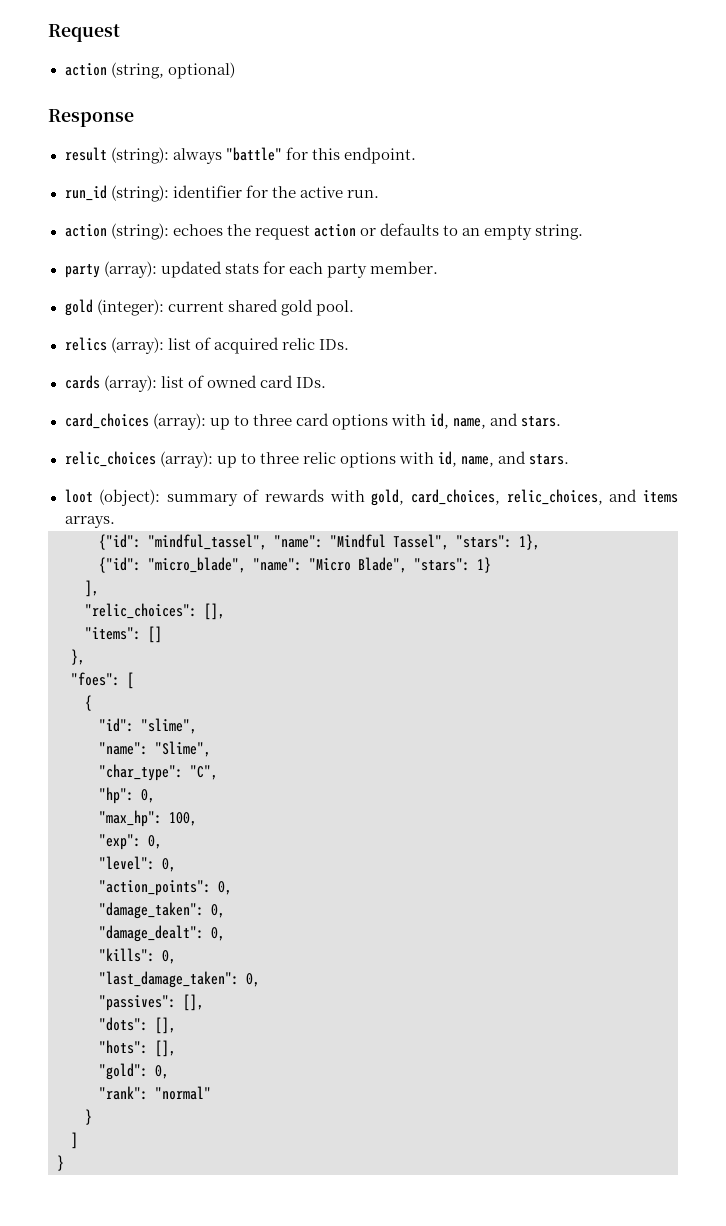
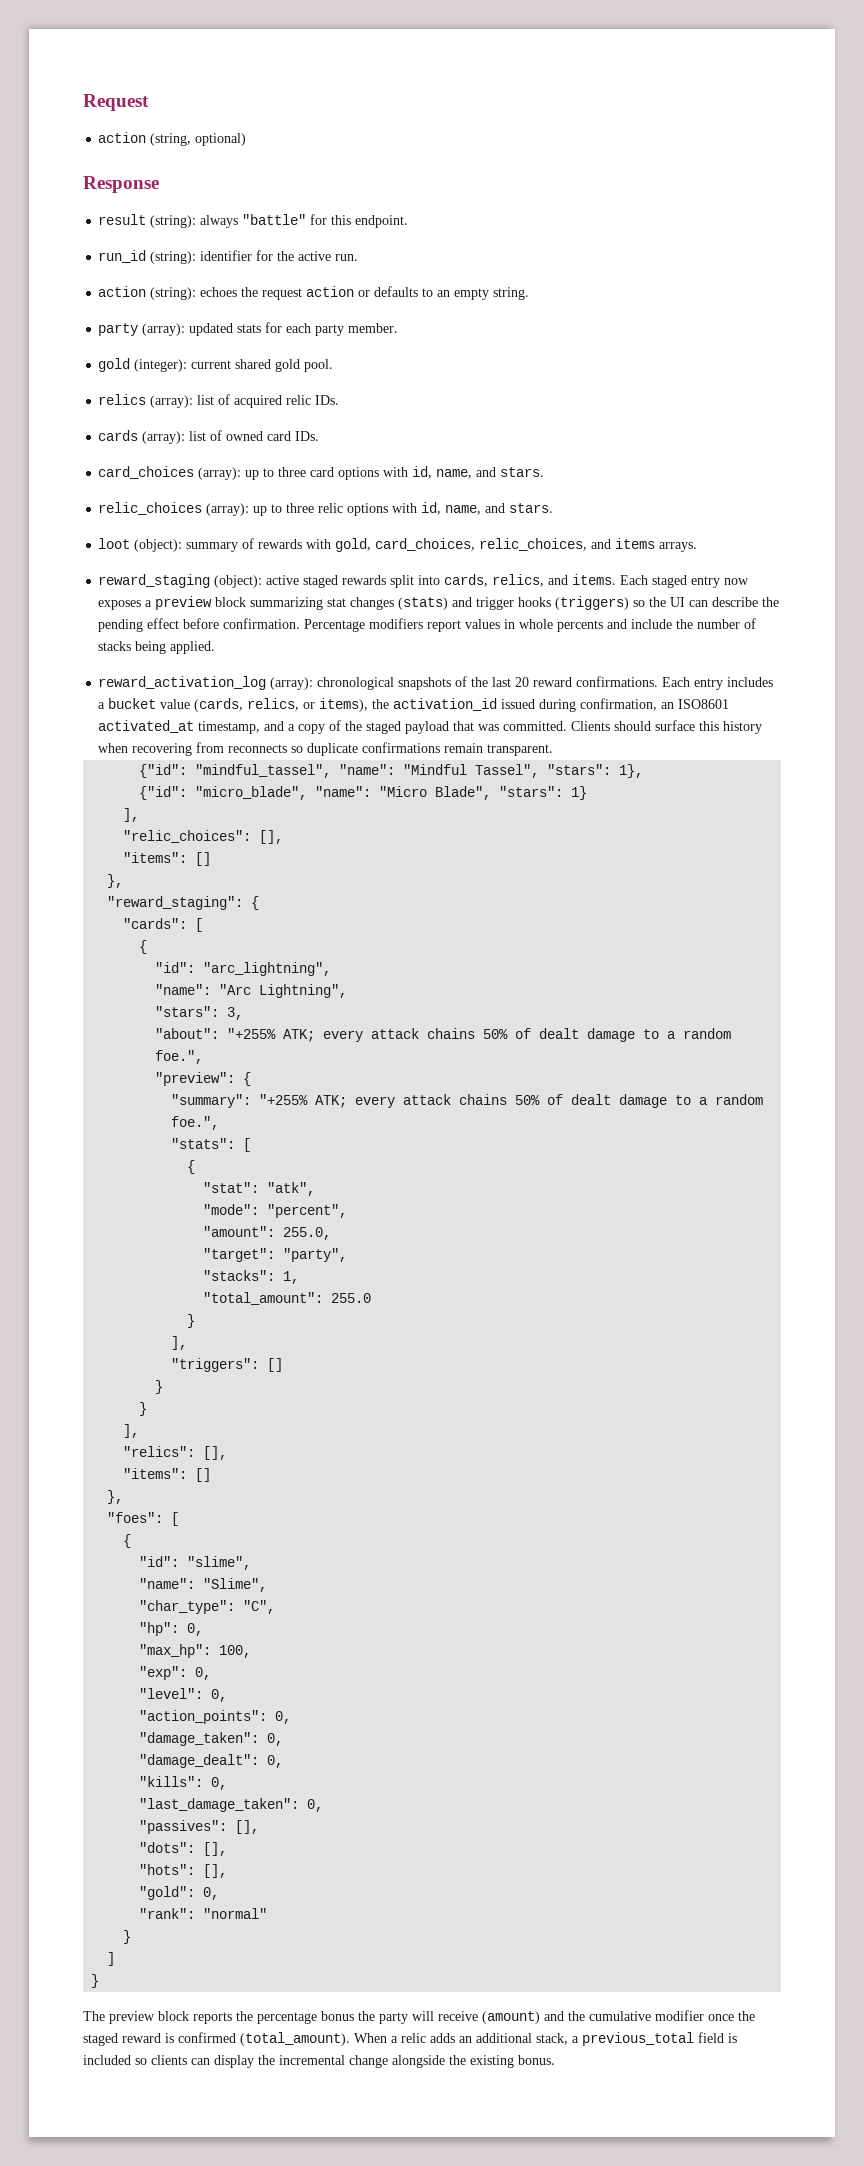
+ reward_staging (object): active staged rewards split into cards, relics, and items. Each staged entry now exposes a preview block summarizing stat changes (stats) and trigger hooks (triggers) so the UI can describe the pending effect before confirmation. Percentage modifiers report values in whole percents and include the number of stacks being applied.
+ reward_activation_log (array): chronological snapshots of the last 20 reward confirmations. Each entry includes a bucket value (cards, relics, or items), the activation_id issued during confirmation, an ISO8601 activated_at timestamp, and a copy of the staged payload that was committed. Clients should surface this history when recovering from reconnects so duplicate confirmations remain transparent.
+ "reward_staging": {
+ "cards": [
+ {
+ "id": "arc_lightning",
+ "name": "Arc Lightning",
+ "stars": 3,
+ "about": "+255% ATK; every attack chains 50% of dealt damage to a random foe.",
+ "preview": {
+ "summary": "+255% ATK; every attack chains 50% of dealt damage to a random foe.",
+ "stats": [
+ {
+ "stat": "atk",
+ "mode": "percent",
+ "amount": 255.0,
+ "target": "party",
+ "stacks": 1,
+ "total_amount": 255.0
+ }
+ ],
+ "triggers": []
+ }
+ }
+ ],
+ "relics": [],
+ "items": []
+ },
+ The preview block reports the percentage bonus the party will receive (amount) and the cumulative modifier once the staged reward is confirmed (total_amount). When a relic adds an additional stack, a previous_total field is included so clients can display the incremental change alongside the existing bonus.

